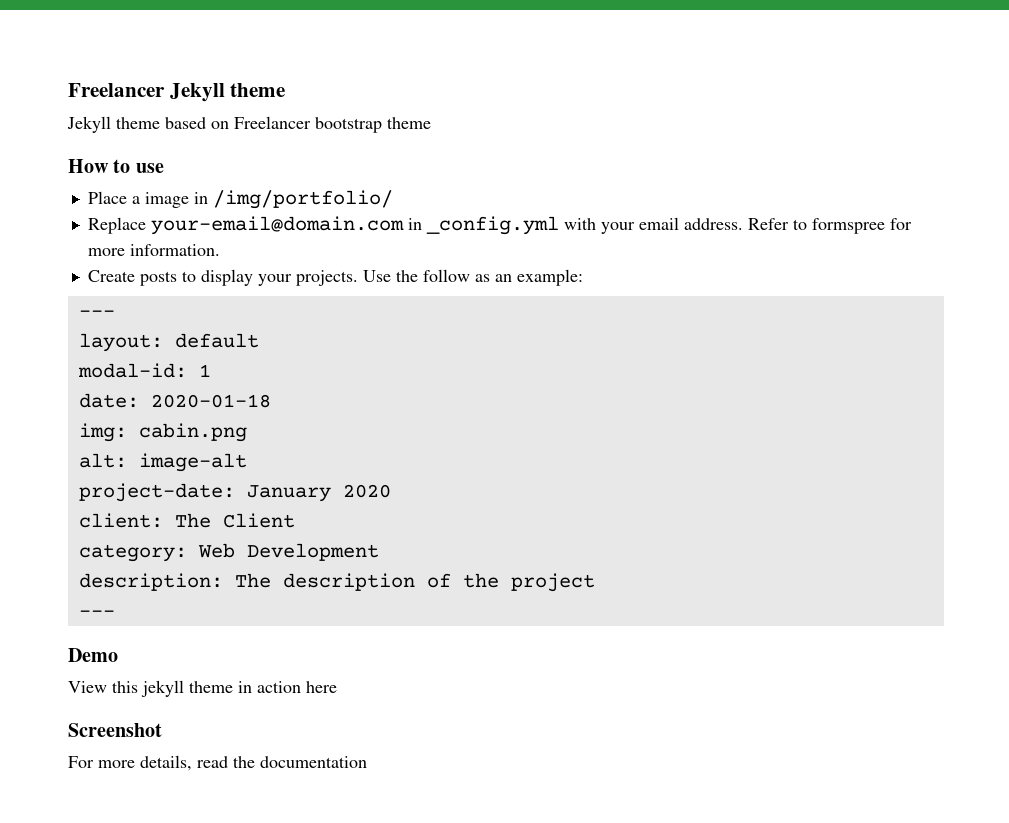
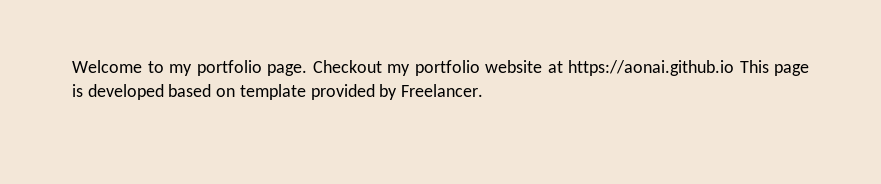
- Freelancer Jekyll theme
- Jekyll theme based on Freelancer bootstrap theme
- How to use
- Place a image in /img/portfolio/
- Replace your-email@domain.com in _config.yml with your email address. Refer to formspree for more information.
- Create posts to display your projects. Use the follow as an example:
- ---
- layout: default
- modal-id: 1
- date: 2020-01-18
- img: cabin.png
- alt: image-alt
- project-date: January 2020
- client: The Client
- category: Web Development
- description: The description of the project
- ---
- Demo
- View this jekyll theme in action here
- Screenshot
- For more details, read the documentation
+ Welcome to my portfolio page. Checkout my portfolio website at https://aonai.github.io This page is developed based on template provided by Freelancer.

